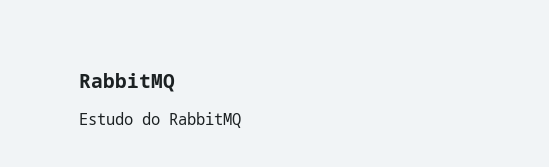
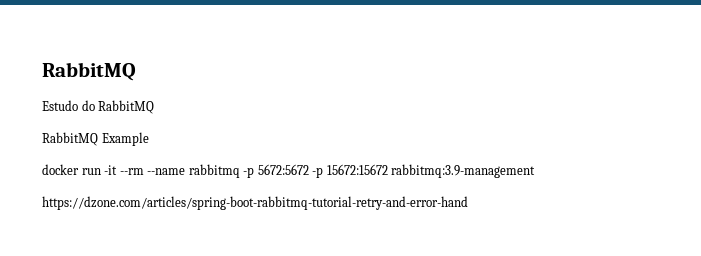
+ RabbitMQ Example
+ docker run -it --rm --name rabbitmq -p 5672:5672 -p 15672:15672 rabbitmq:3.9-management
+ https://dzone.com/articles/spring-boot-rabbitmq-tutorial-retry-and-error-hand

